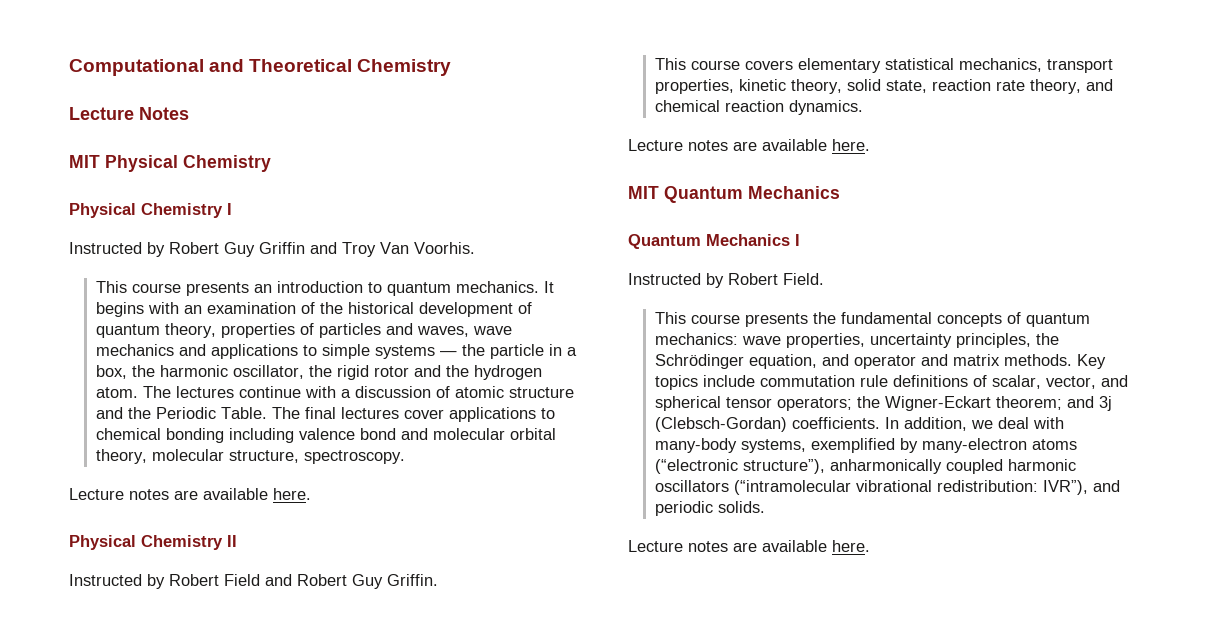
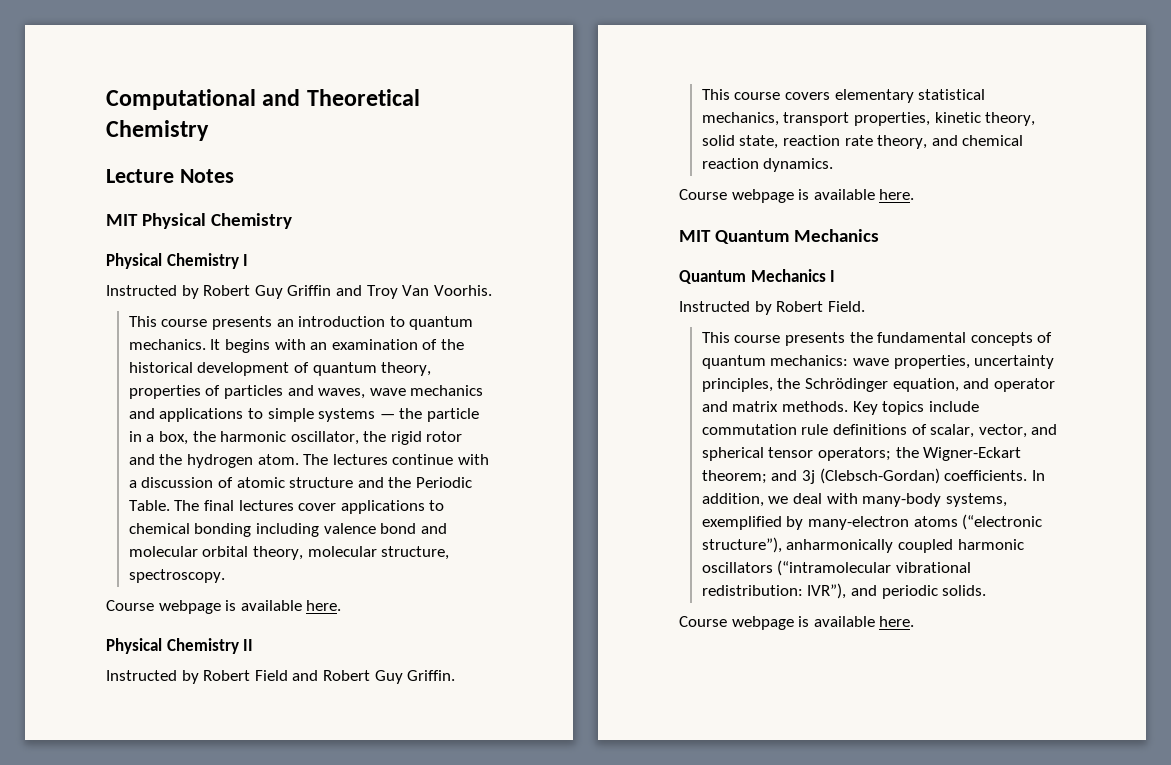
  The final lectures cover applications to chemical bonding including valence bond and molecular orbital theory, molecular structure, spectroscopy.
- Lecture notes are available here.
+ Course webpage is available here.
  This course covers elementary statistical mechanics, transport properties, kinetic theory, solid state, reaction rate theory, and chemical reaction dynamics.
- Lecture notes are available here.
+ Course webpage is available here.
  In addition, we deal with many-body systems, exemplified by many-electron atoms (“electronic structure”), anharmonically coupled harmonic oscillators (“intramolecular vibrational redistribution: IVR”), and periodic solids.
- Lecture notes are available here.
+ Course webpage is available here.

